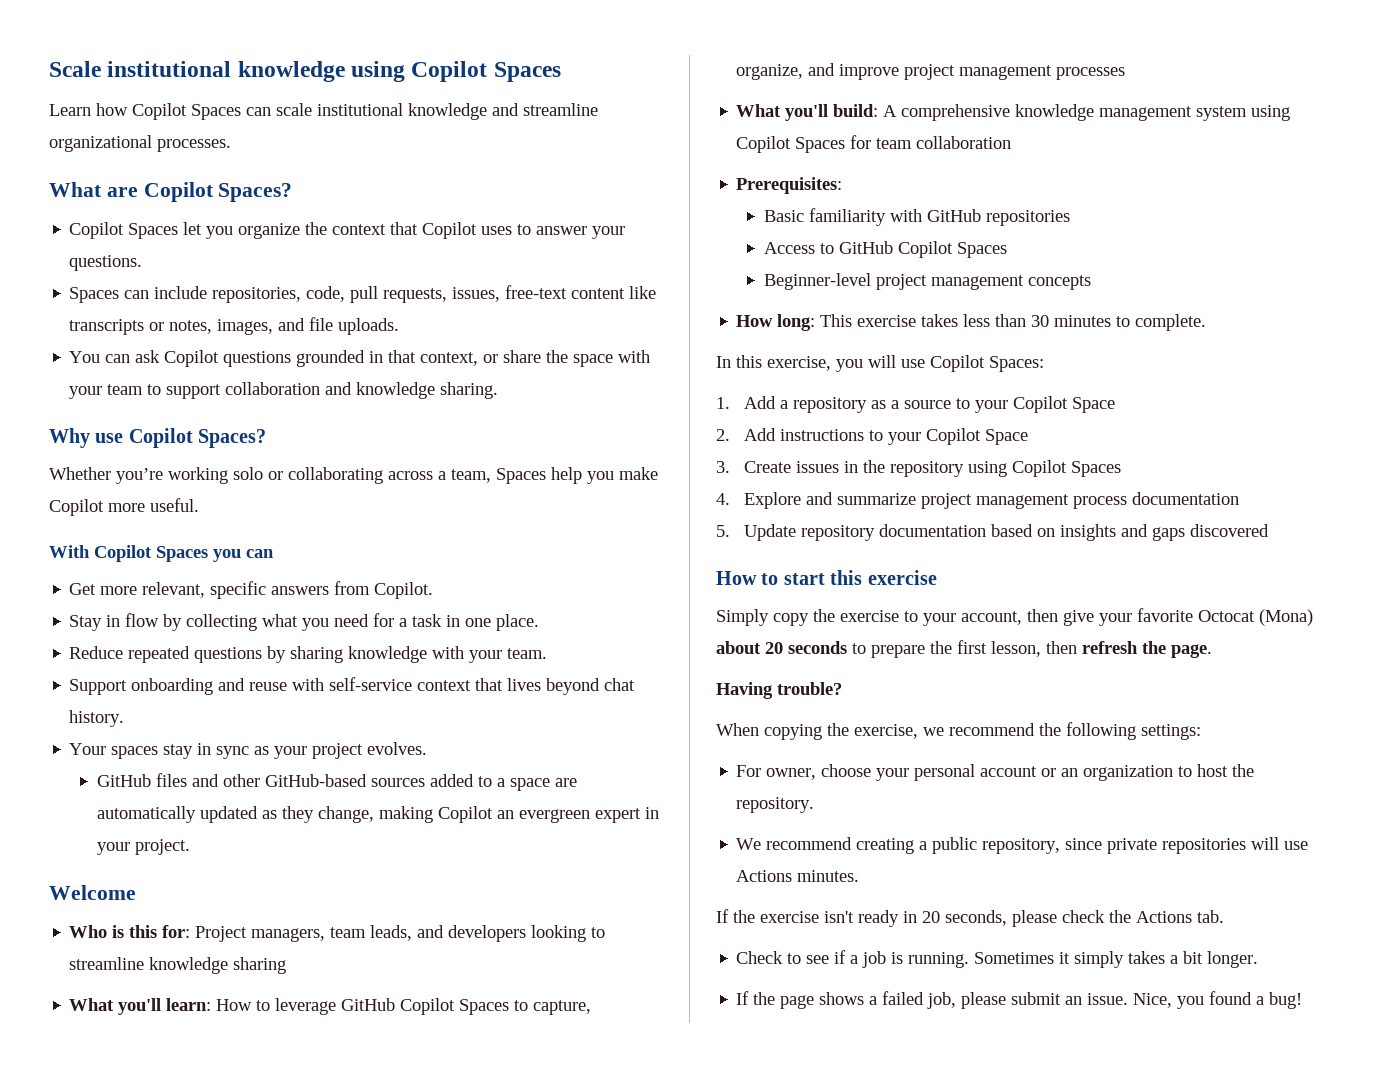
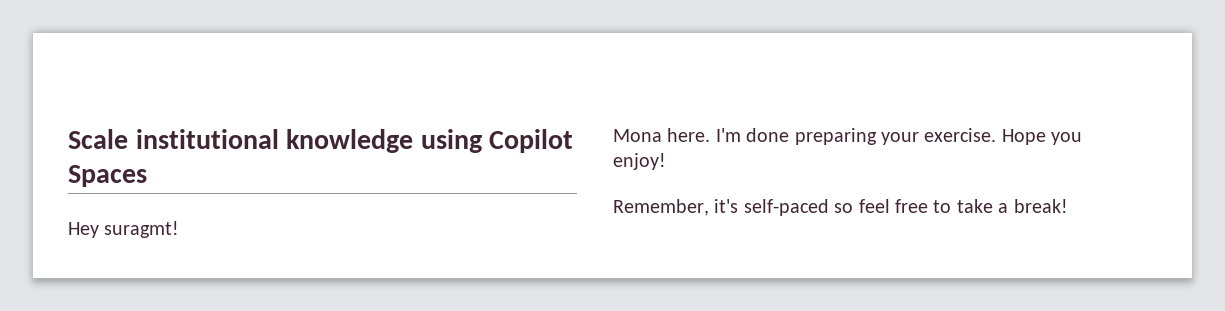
- Learn how Copilot Spaces can scale institutional knowledge and streamline organizational processes.
- What are Copilot Spaces?
- Copilot Spaces let you organize the context that Copilot uses to answer your questions.
- Spaces can include repositories, code, pull requests, issues, free-text content like transcripts or notes, images, and file uploads.
- You can ask Copilot questions grounded in that context, or share the space with your team to support collaboration and knowledge sharing.
- Why use Copilot Spaces?
- Whether you’re working solo or collaborating across a team, Spaces help you make Copilot more useful.
- With Copilot Spaces you can
- Get more relevant, specific answers from Copilot.
- Stay in flow by collecting what you need for a task in one place.
- Reduce repeated questions by sharing knowledge with your team.
- Support onboarding and reuse with self-service context that lives beyond chat history.
- Your spaces stay in sync as your project evolves.
- GitHub files and other GitHub-based sources added to a space are automatically updated as they change, making Copilot an evergreen expert in your project.
- Welcome
- Who is this for: Project managers, team leads, and developers looking to streamline knowledge sharing
- What you'll learn: How to leverage GitHub Copilot Spaces to capture, organize, and improve project management processes
- What you'll build: A comprehensive knowledge management system using Copilot Spaces for team collaboration
- Prerequisites:
- Basic familiarity with GitHub repositories
- Access to GitHub Copilot Spaces
- Beginner-level project management concepts
- How long: This exercise takes less than 30 minutes to complete.
- In this exercise, you will use Copilot Spaces:
- 1. Add a repository as a source to your Copilot Space
- 2. Add instructions to your Copilot Space
- 3. Create issues in the repository using Copilot Spaces
- 4. Explore and summarize project management process documentation
- 5. Update repository documentation based on insights and gaps discovered
- How to start this exercise
- Simply copy the exercise to your account, then give your favorite Octocat (Mona) about 20 seconds to prepare the first lesson, then refresh the page.
- Having trouble?
- When copying the exercise, we recommend the following settings:
- For owner, choose your personal account or an organization to host the repository.
- We recommend creating a public repository, since private repositories will use Actions minutes.
- If the exercise isn't ready in 20 seconds, please check the Actions tab.
- Check to see if a job is running. Sometimes it simply takes a bit longer.
- If the page shows a failed job, please submit an issue. Nice, you found a bug!
+ Hey suragmt!
+ Mona here. I'm done preparing your exercise. Hope you enjoy!
+ Remember, it's self-paced so feel free to take a break!

